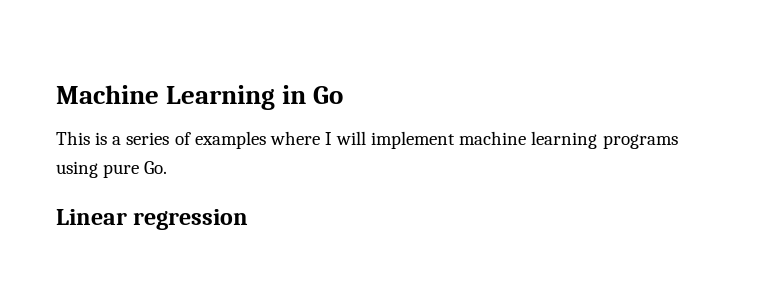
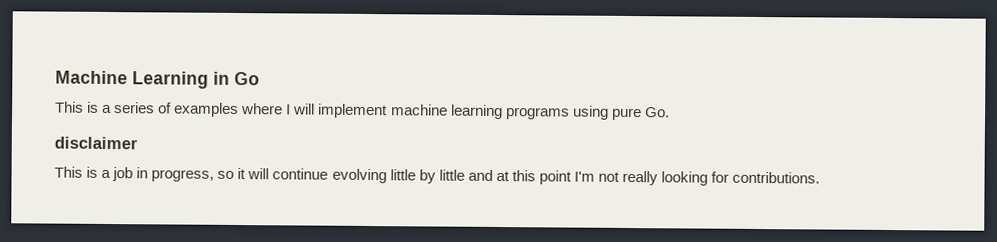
- Linear regression
+ disclaimer
+ This is a job in progress, so it will continue evolving little by little and at this point I'm not really looking for contributions.

